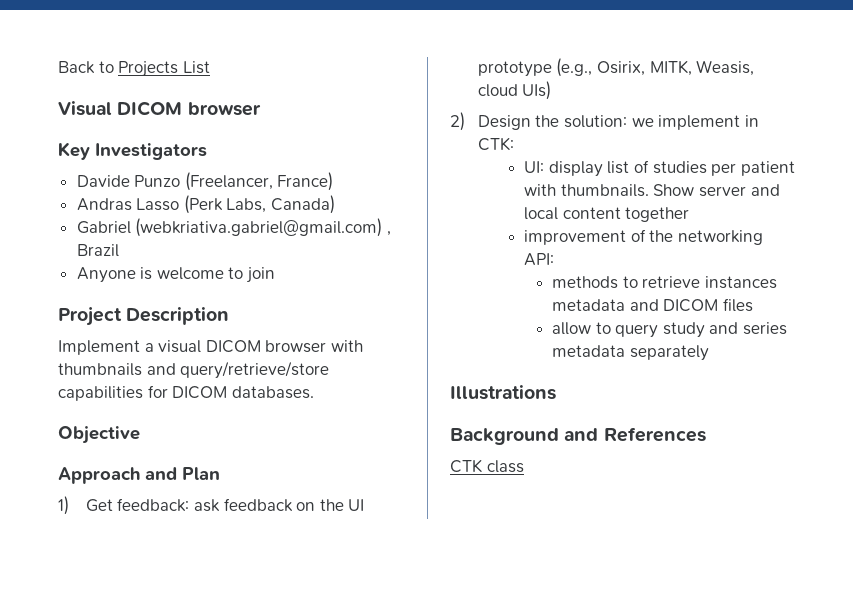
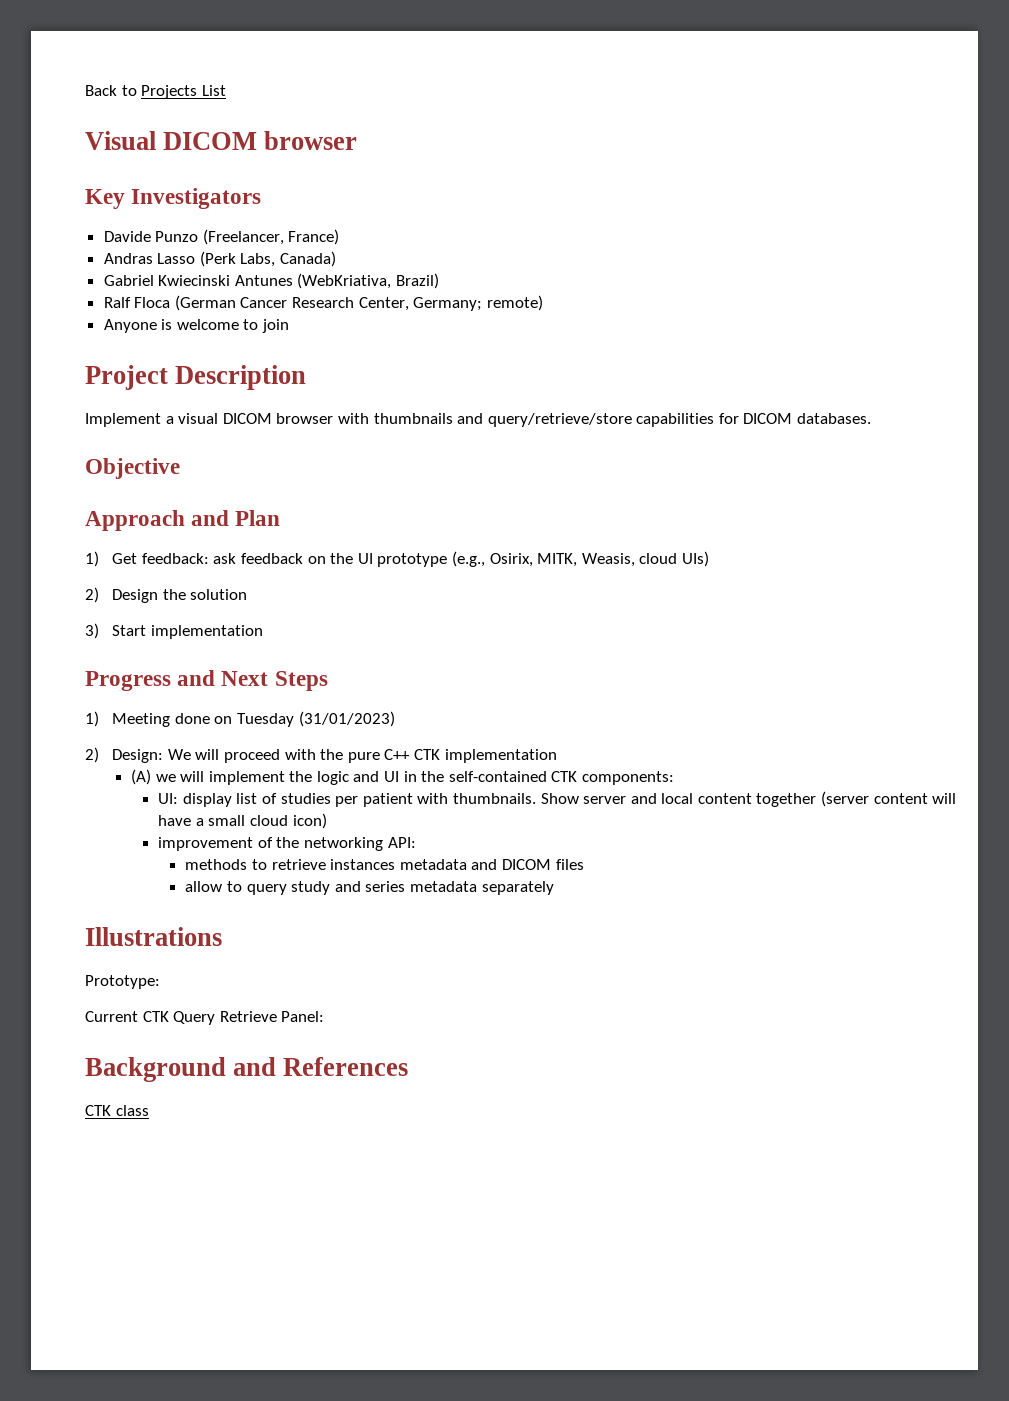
- Gabriel (webkriativa.gabriel@gmail.com) , Brazil
+ Gabriel Kwiecinski Antunes (WebKriativa, Brazil)
+ Ralf Floca (German Cancer Research Center, Germany; remote)
- 2) Design the solution: we implement in CTK:
+ 2) Design the solution
+ 3) Start implementation
+ Progress and Next Steps
+ 1) Meeting done on Tuesday (31/01/2023)
+ 2) Design: We will proceed with the pure C++ CTK implementation
+ (A) we will implement the logic and UI in the self-contained CTK components:
- Show server and local content together
+ Show server and local content together (server content will have a small cloud icon)
+ Prototype:
+ Current CTK Query Retrieve Panel:

